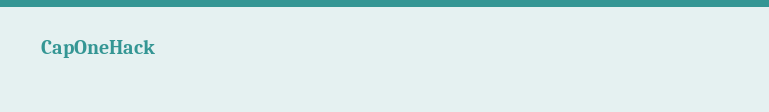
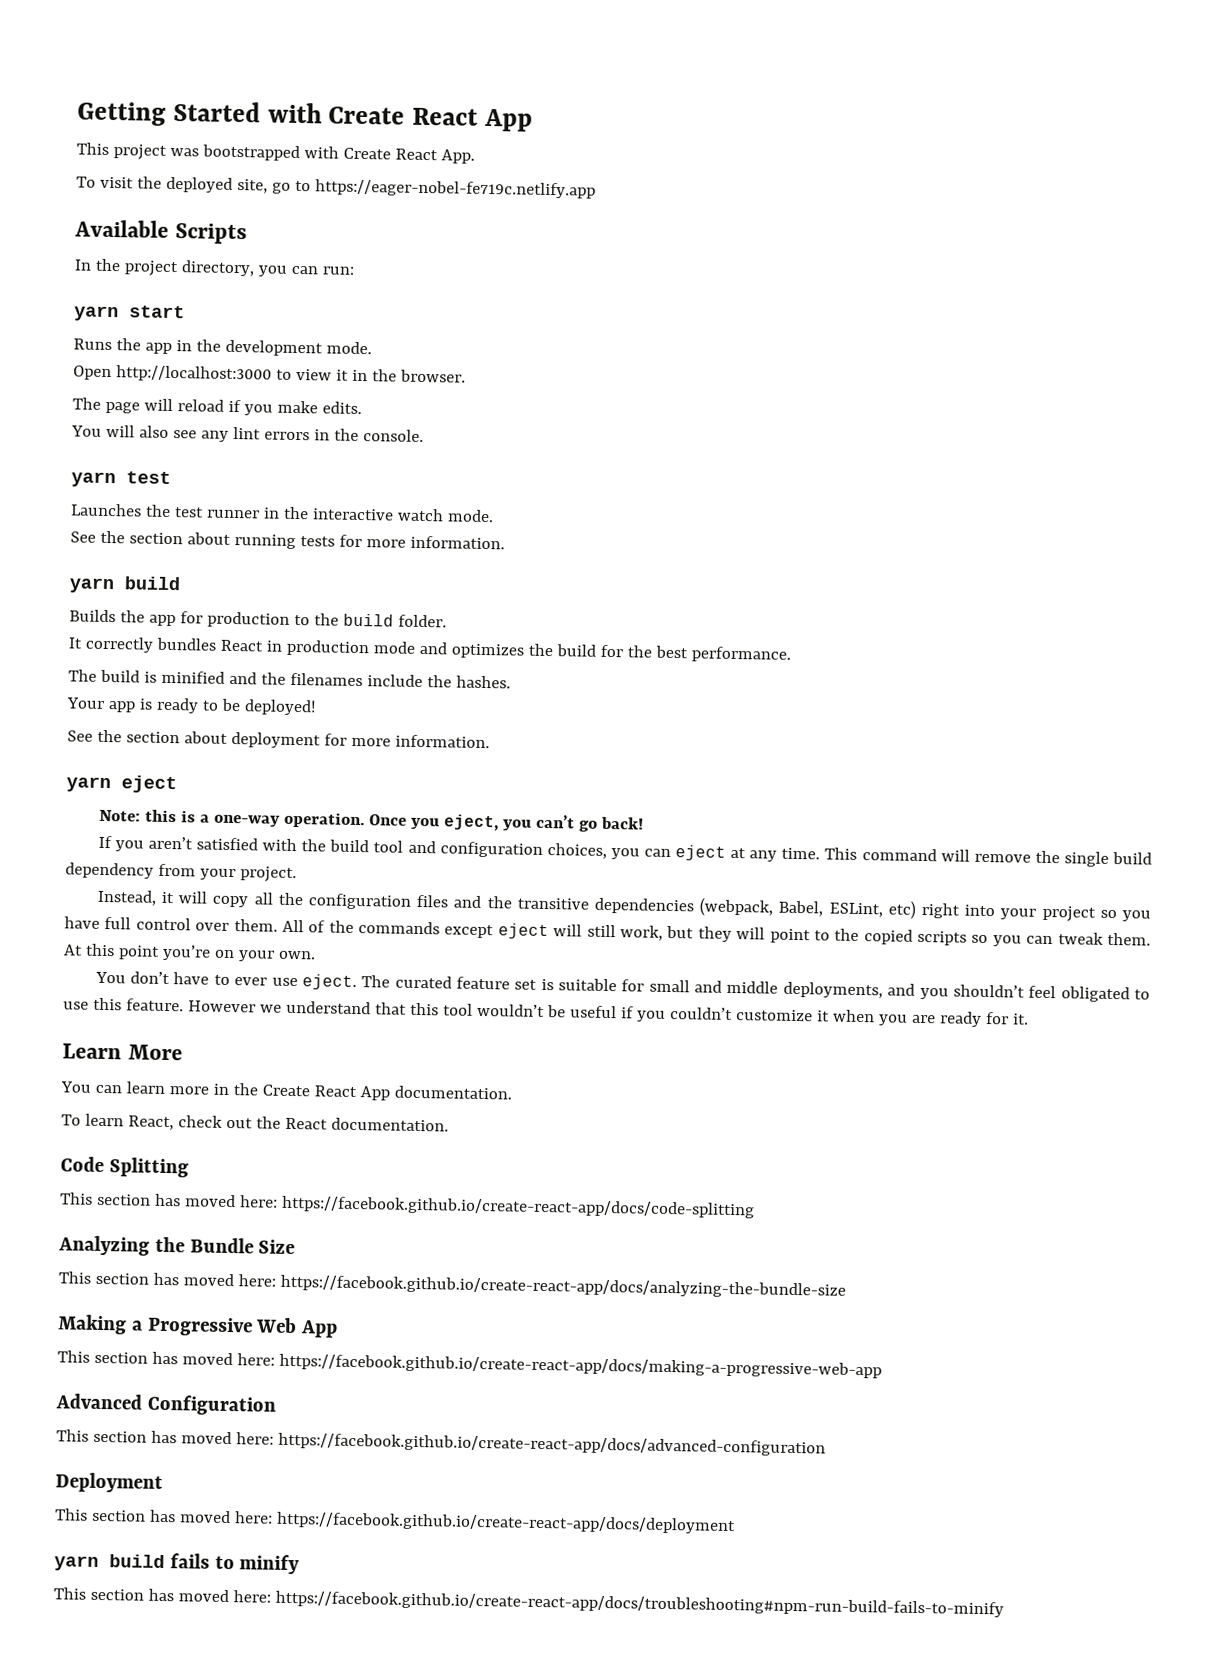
- CapOneHack
+ Getting Started with Create React App
+ This project was bootstrapped with Create React App.
+ To visit the deployed site, go to https://eager-nobel-fe719c.netlify.app
+ Available Scripts
+ In the project directory, you can run:
+ yarn start
+ Runs the app in the development mode.
+ Open http://localhost:3000 to view it in the browser.
+ The page will reload if you make edits.
+ You will also see any lint errors in the console.
+ yarn test
+ Launches the test runner in the interactive watch mode.
+ See the section about running tests for more information.
+ yarn build
+ Builds the app for production to the build folder.
+ It correctly bundles React in production mode and optimizes the build for the best performance.
+ The build is minified and the filenames include the hashes.
+ Your app is ready to be deployed!
+ See the section about deployment for more information.
+ yarn eject
+ Note: this is a one-way operation. Once you eject, you can’t go back!
+ If you aren’t satisfied with the build tool and configuration choices, you can eject at any time. This command will remove the single build dependency from your project.
+ Instead, it will copy all the configuration files and the transitive dependencies (webpack, Babel, ESLint, etc) right into your project so you have full control over them. All of the commands except eject will still work, but they will point to the copied scripts so you can tweak them. At this point you’re on your own.
+ You don’t have to ever use eject. The curated feature set is suitable for small and middle deployments, and you shouldn’t feel obligated to use this feature. However we understand that this tool wouldn’t be useful if you couldn’t customize it when you are ready for it.
+ Learn More
+ You can learn more in the Create React App documentation.
+ To learn React, check out the React documentation.
+ Code Splitting
+ This section has moved here: https://facebook.github.io/create-react-app/docs/code-splitting
+ Analyzing the Bundle Size
+ This section has moved here: https://facebook.github.io/create-react-app/docs/analyzing-the-bundle-size
+ Making a Progressive Web App
+ This section has moved here: https://facebook.github.io/create-react-app/docs/making-a-progressive-web-app
+ Advanced Configuration
+ This section has moved here: https://facebook.github.io/create-react-app/docs/advanced-configuration
+ Deployment
+ This section has moved here: https://facebook.github.io/create-react-app/docs/deployment
+ yarn build fails to minify
+ This section has moved here: https://facebook.github.io/create-react-app/docs/troubleshooting#npm-run-build-fails-to-minify

